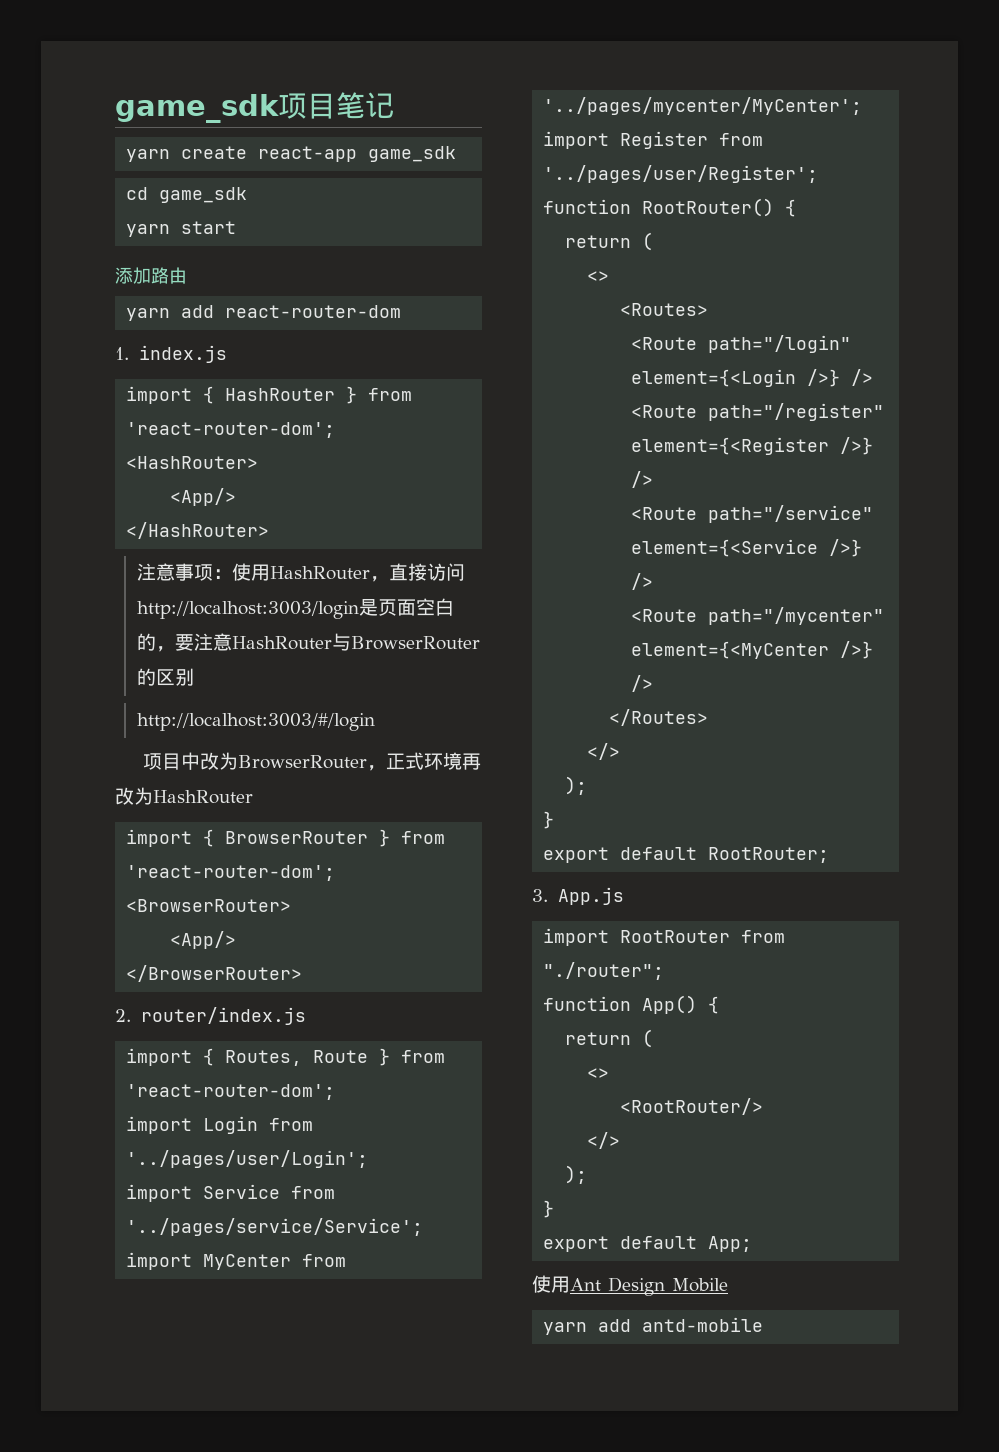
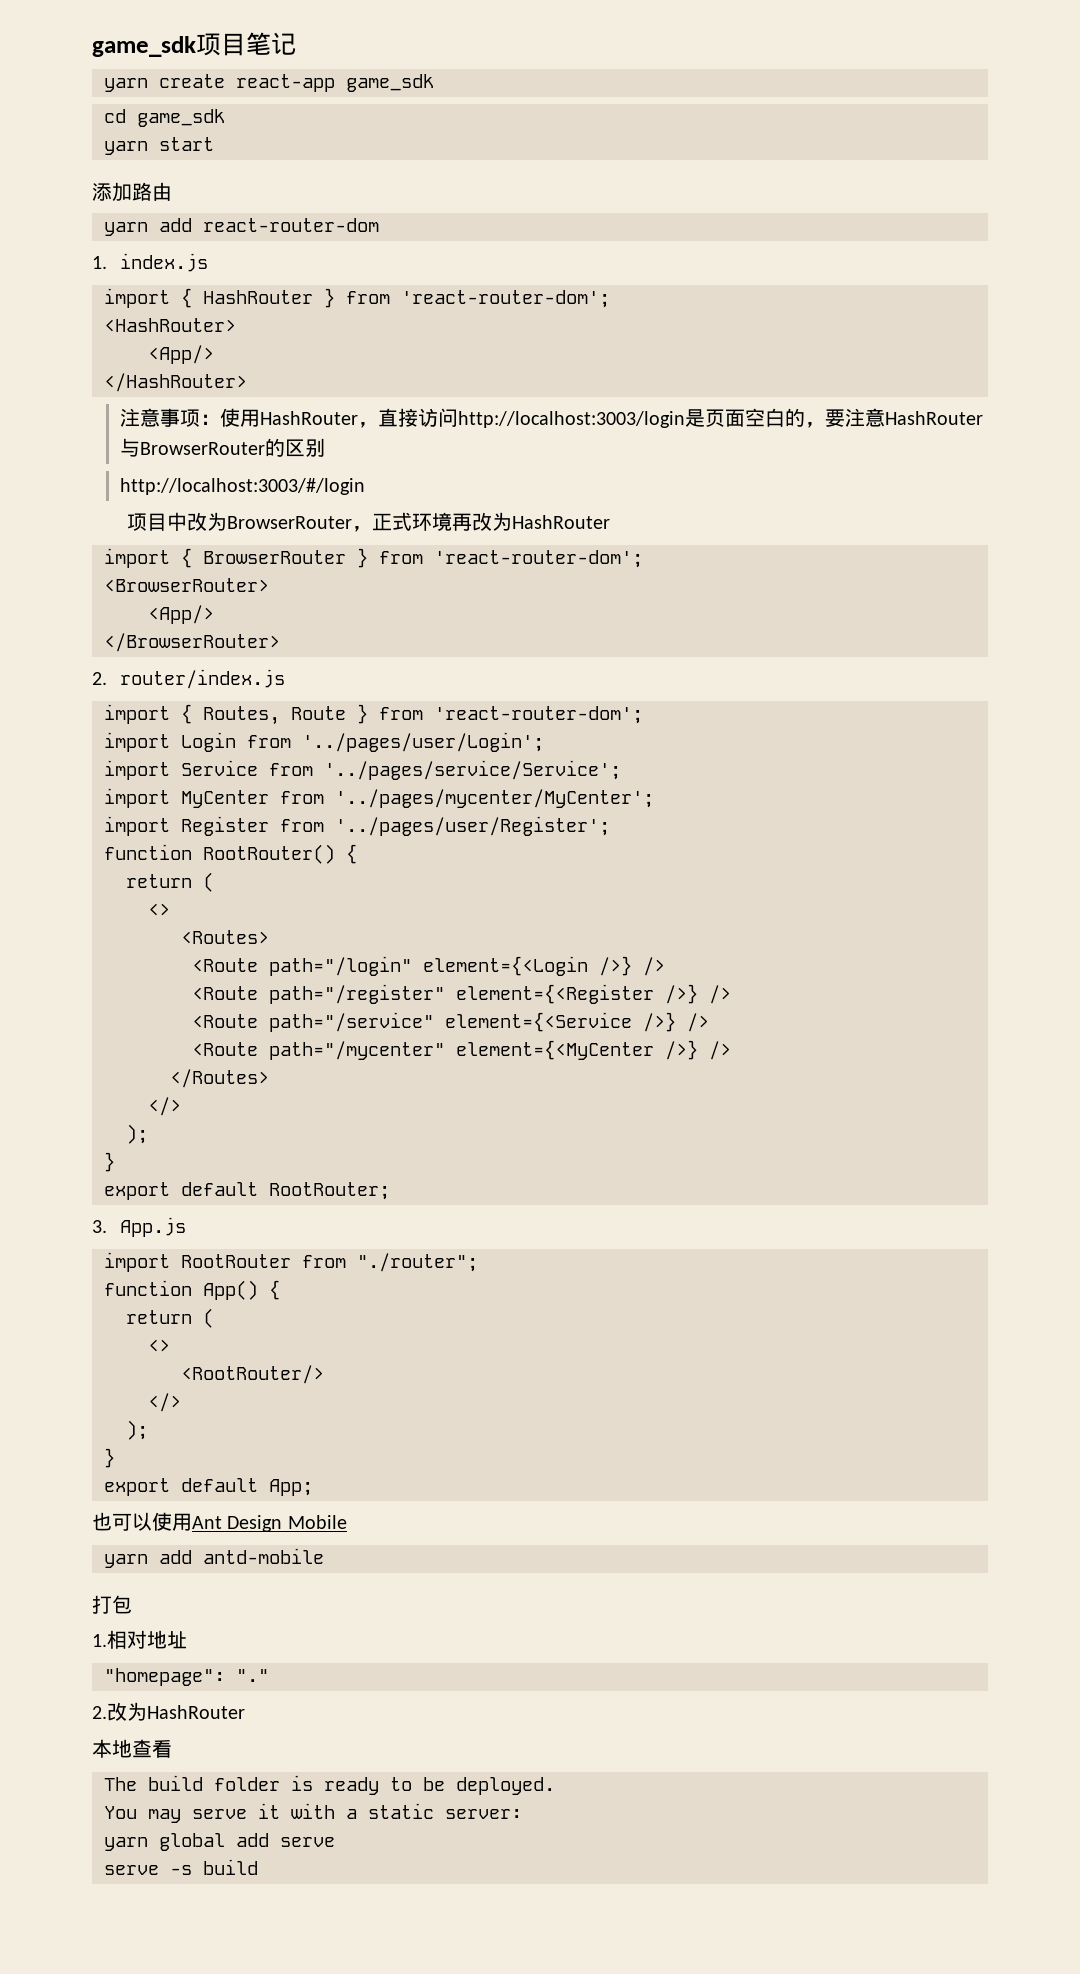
- 使用Ant Design Mobile
+ 也可以使用Ant Design Mobile
+ 打包
+ 1.相对地址
+ "homepage": "."
+ 2.改为HashRouter
+ 本地查看
+ The build folder is ready to be deployed.
+ You may serve it with a static server:
+ yarn global add serve
+ serve -s build

